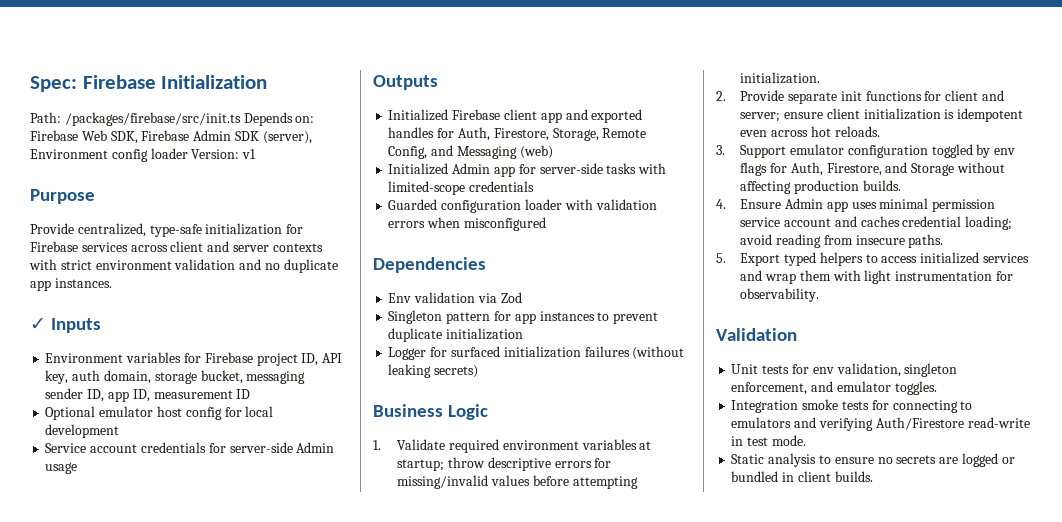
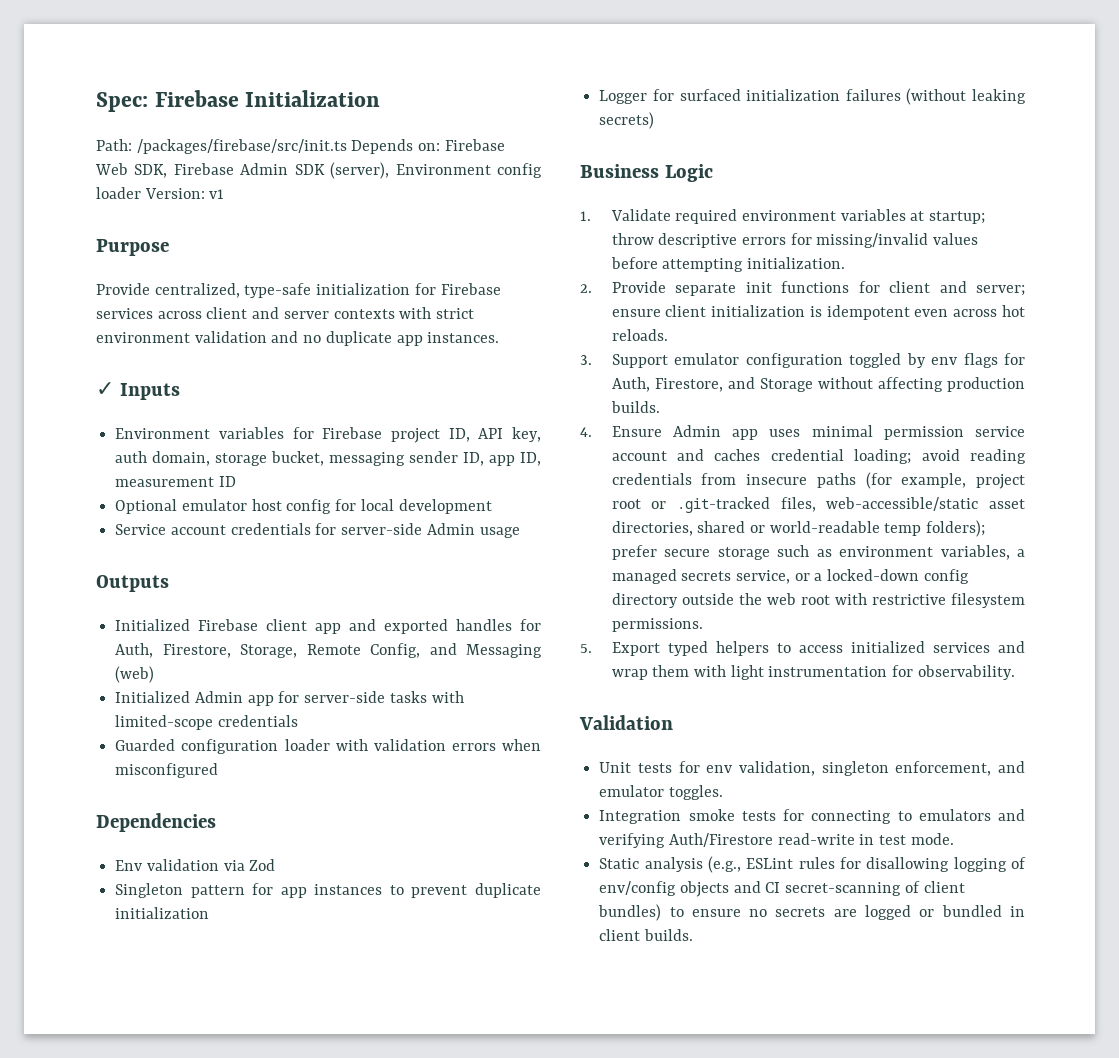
- 4. Ensure Admin app uses minimal permission service account and caches credential loading; avoid reading from insecure paths.
+ 4. Ensure Admin app uses minimal permission service account and caches credential loading; avoid reading credentials from insecure paths (for example, project root or .git-tracked files, web-accessible/static asset directories, shared or world-readable temp folders); prefer secure storage such as environment variables, a managed secrets service, or a locked-down config directory outside the web root with restrictive filesystem permissions.
- Static analysis to ensure no secrets are logged or bundled in client builds.
+ Static analysis (e.g., ESLint rules for disallowing logging of env/config objects and CI secret-scanning of client bundles) to ensure no secrets are logged or bundled in client builds.

